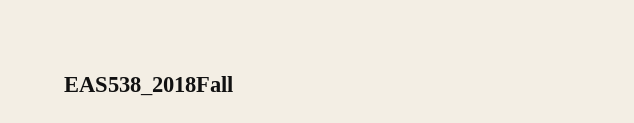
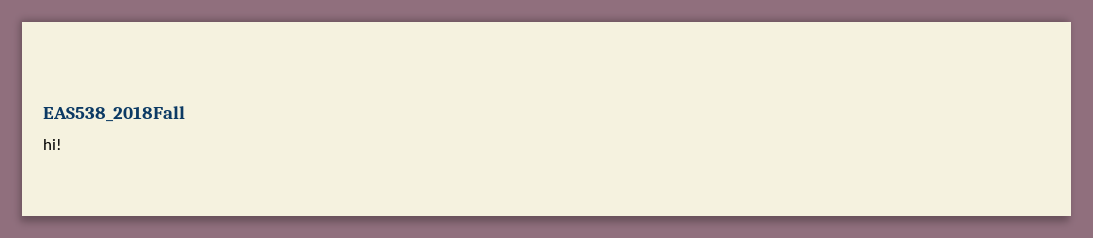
+ hi!

